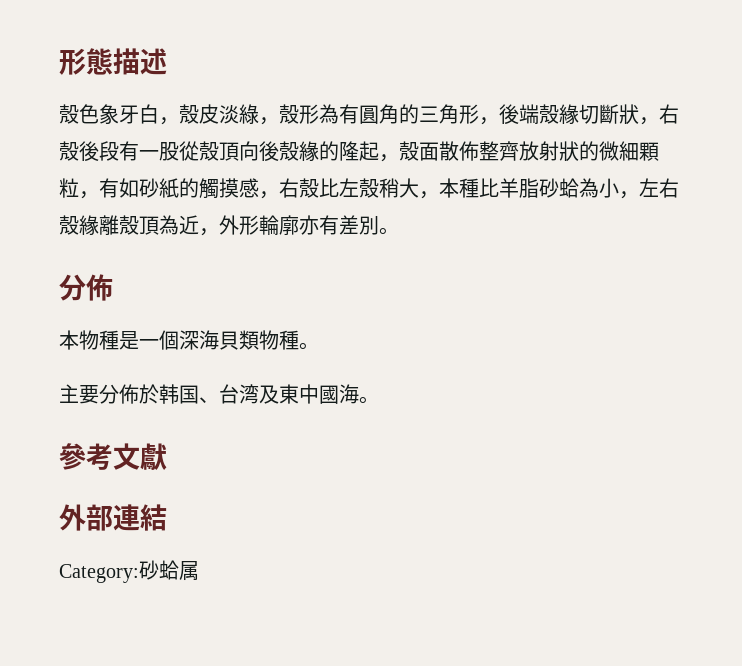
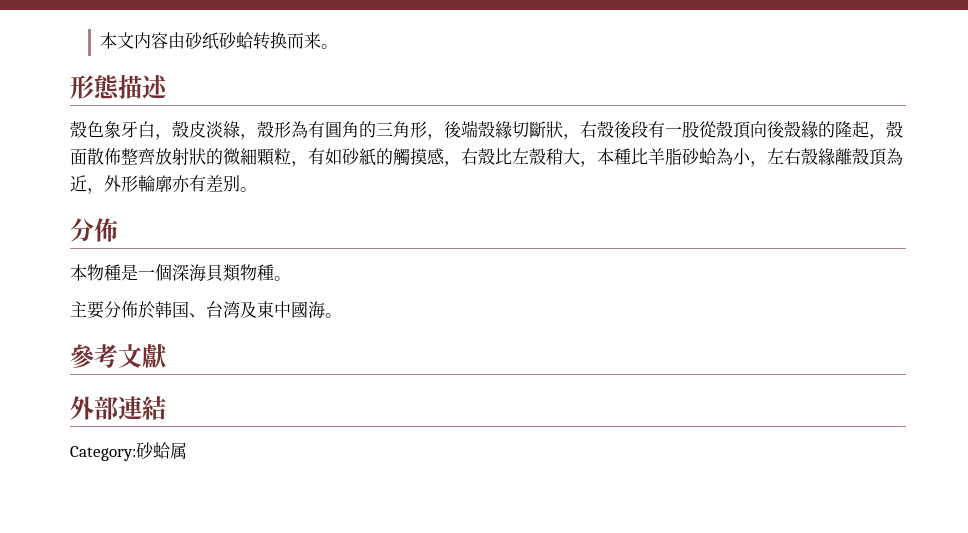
+ 本文内容由砂纸砂蛤转换而来。

